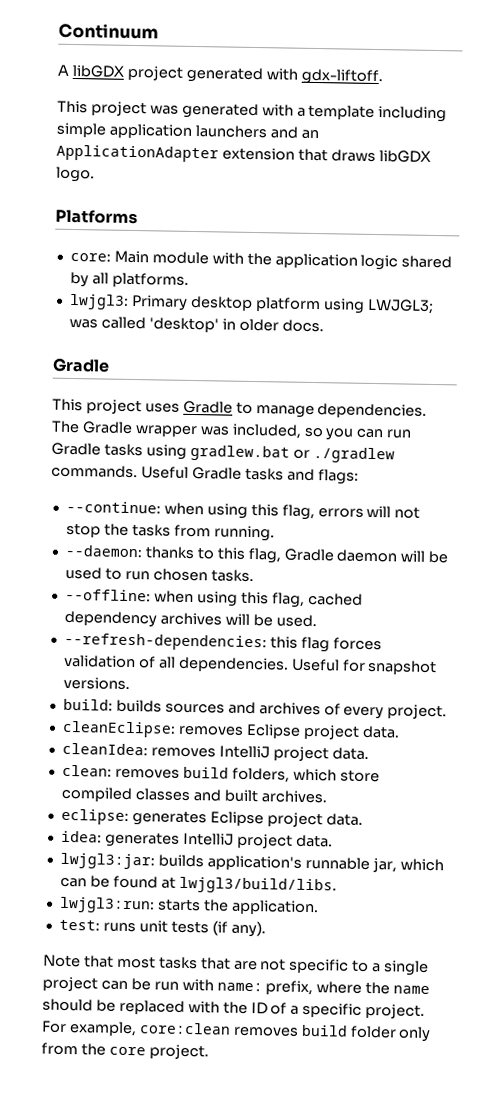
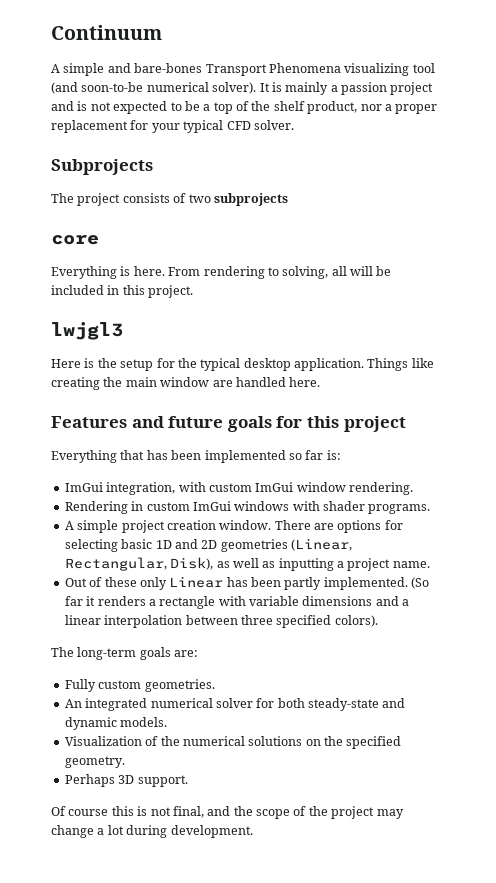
- A libGDX project generated with gdx-liftoff.
- This project was generated with a template including simple application launchers and an ApplicationAdapter extension that draws libGDX logo.
- Platforms
- core: Main module with the application logic shared by all platforms.
- lwjgl3: Primary desktop platform using LWJGL3; was called 'desktop' in older docs.
- Gradle
- This project uses Gradle to manage dependencies. The Gradle wrapper was included, so you can run Gradle tasks using gradlew.bat or ./gradlew commands. Useful Gradle tasks and flags:
- --continue: when using this flag, errors will not stop the tasks from running.
- --daemon: thanks to this flag, Gradle daemon will be used to run chosen tasks.
- --offline: when using this flag, cached dependency archives will be used.
- --refresh-dependencies: this flag forces validation of all dependencies. Useful for snapshot versions.
- build: builds sources and archives of every project.
- cleanEclipse: removes Eclipse project data.
- cleanIdea: removes IntelliJ project data.
- clean: removes build folders, which store compiled classes and built archives.
- eclipse: generates Eclipse project data.
- idea: generates IntelliJ project data.
- lwjgl3:jar: builds application's runnable jar, which can be found at lwjgl3/build/libs.
- lwjgl3:run: starts the application.
- test: runs unit tests (if any).
- Note that most tasks that are not specific to a single project can be run with name: prefix, where the name should be replaced with the ID of a specific project. For example, core:clean removes build folder only from the core project.
+ A simple and bare-bones Transport Phenomena visualizing tool (and soon-to-be numerical solver). It is mainly a passion project and is not expected to be a top of the shelf product, nor a proper replacement for your typical CFD solver.
+ Subprojects
+ The project consists of two subprojects
+ core
+ Everything is here. From rendering to solving, all will be included in this project.
+ lwjgl3
+ Here is the setup for the typical desktop application. Things like creating the main window are handled here.
+ Features and future goals for this project
+ Everything that has been implemented so far is:
+ ImGui integration, with custom ImGui window rendering.
+ Rendering in custom ImGui windows with shader programs.
+ A simple project creation window. There are options for selecting basic 1D and 2D geometries (Linear, Rectangular, Disk), as well as inputting a project name.
+ Out of these only Linear has been partly implemented. (So far it renders a rectangle with variable dimensions and a linear interpolation between three specified colors).
+ The long-term goals are:
+ Fully custom geometries.
+ An integrated numerical solver for both steady-state and dynamic models.
+ Visualization of the numerical solutions on the specified geometry.
+ Perhaps 3D support.
+ Of course this is not final, and the scope of the project may change a lot during development.

